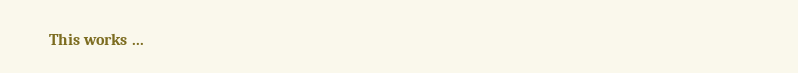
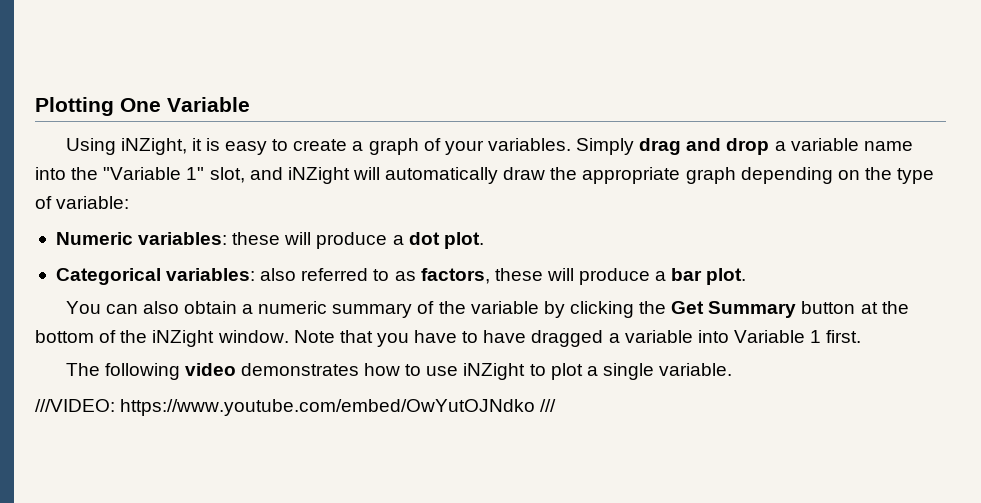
- This works ...
+ Plotting One Variable
+ Using iNZight, it is easy to create a graph of your variables. Simply drag and drop a variable name into the "Variable 1" slot, and iNZight will automatically draw the appropriate graph depending on the type of variable:
+ Numeric variables: these will produce a dot plot.
+ Categorical variables: also referred to as factors, these will produce a bar plot.
+ You can also obtain a numeric summary of the variable by clicking the Get Summary button at the bottom of the iNZight window. Note that you have to have dragged a variable into Variable 1 first.
+ The following video demonstrates how to use iNZight to plot a single variable.
+ ///VIDEO: https://www.youtube.com/embed/OwYutOJNdko ///

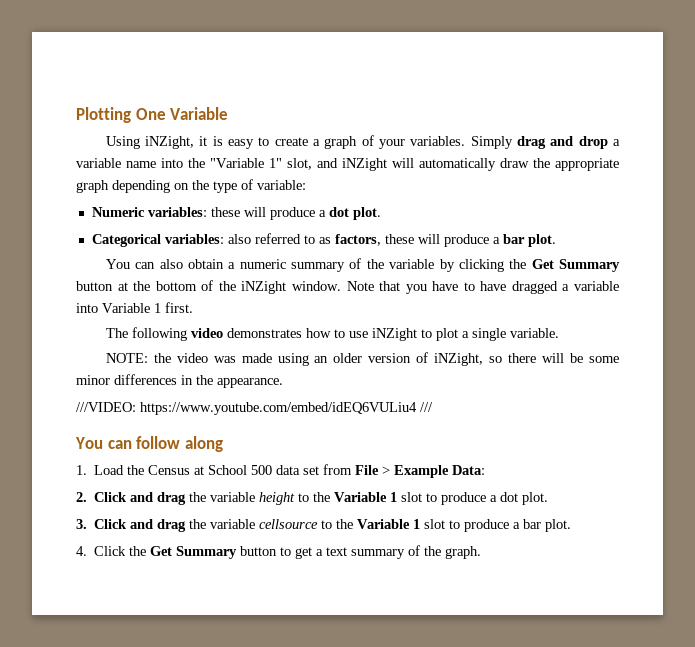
+ NOTE: the video was made using an older version of iNZight, so there will be some minor differences in the appearance.
- ///VIDEO: https://www.youtube.com/embed/OwYutOJNdko ///
+ ///VIDEO: https://www.youtube.com/embed/idEQ6VULiu4 ///
+ You can follow along
+ 1. Load the Census at School 500 data set from File > Example Data:
+ 2. Click and drag the variable height to the Variable 1 slot to produce a dot plot.
+ 3. Click and drag the variable cellsource to the Variable 1 slot to produce a bar plot.
+ 4. Click the Get Summary button to get a text summary of the graph.

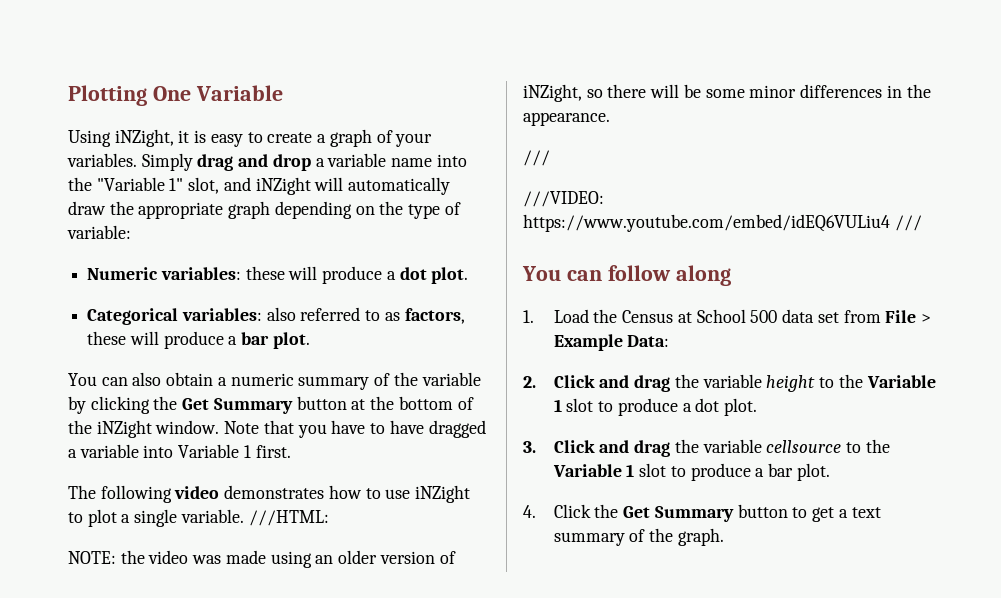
+ ///HTML:
  NOTE: the video was made using an older version of iNZight, so there will be some minor differences in the appearance.
+ ///

